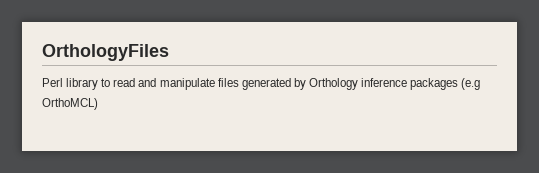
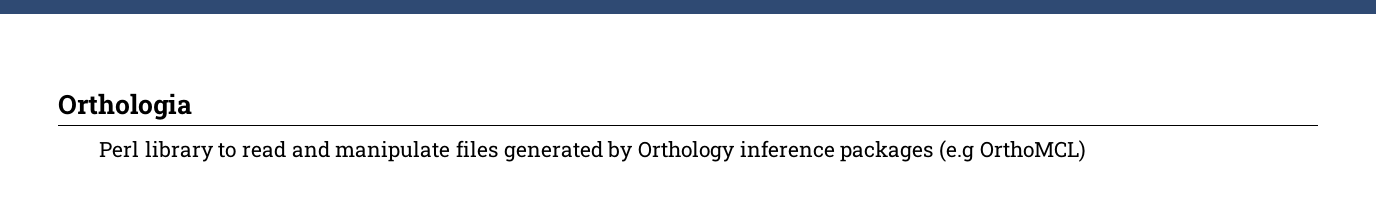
- OrthologyFiles
+ Orthologia

